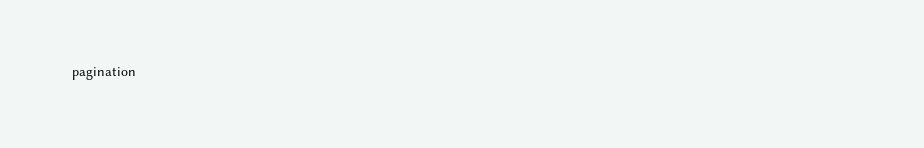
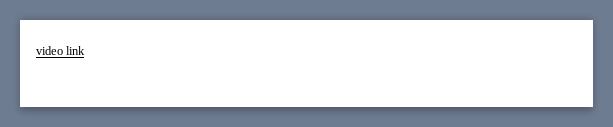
- pagination
+ video link

